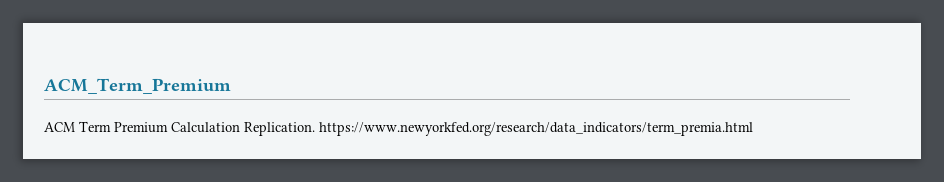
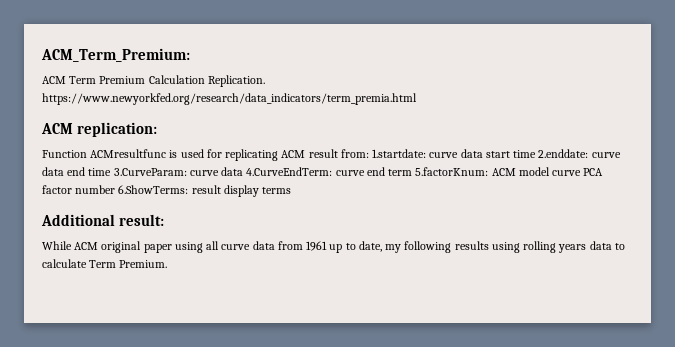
- ACM_Term_Premium
+ ACM_Term_Premium:
+ ACM replication:
+ Function ACMresultfunc is used for replicating ACM result from: 1.startdate: curve data start time 2.enddate: curve data end time 3.CurveParam: curve data 4.CurveEndTerm: curve end term 5.factorKnum: ACM model curve PCA factor number 6.ShowTerms: result display terms
+ Additional result:
+ While ACM original paper using all curve data from 1961 up to date, my following results using rolling years data to calculate Term Premium.

